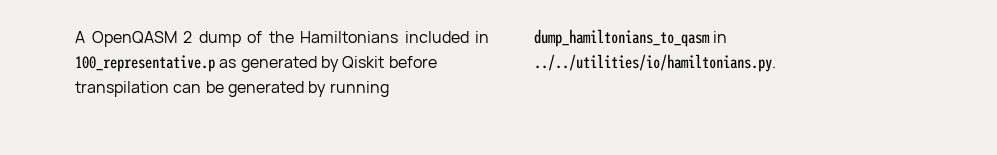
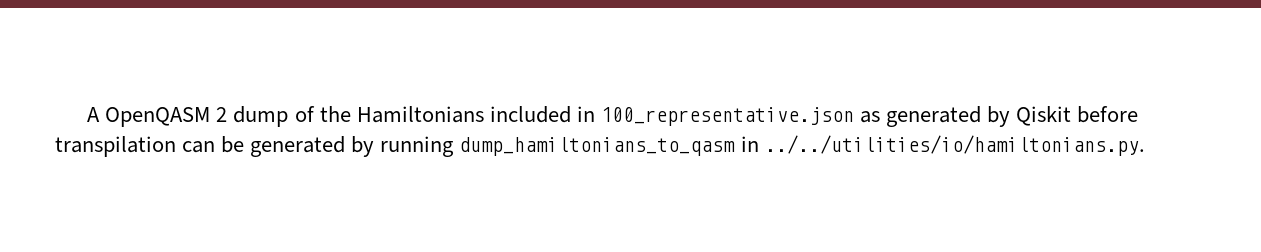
- A OpenQASM 2 dump of the Hamiltonians included in 100_representative.p as generated by Qiskit before transpilation can be generated by running dump_hamiltonians_to_qasm in ../../utilities/io/hamiltonians.py.
+ A OpenQASM 2 dump of the Hamiltonians included in 100_representative.json as generated by Qiskit before transpilation can be generated by running dump_hamiltonians_to_qasm in ../../utilities/io/hamiltonians.py.

